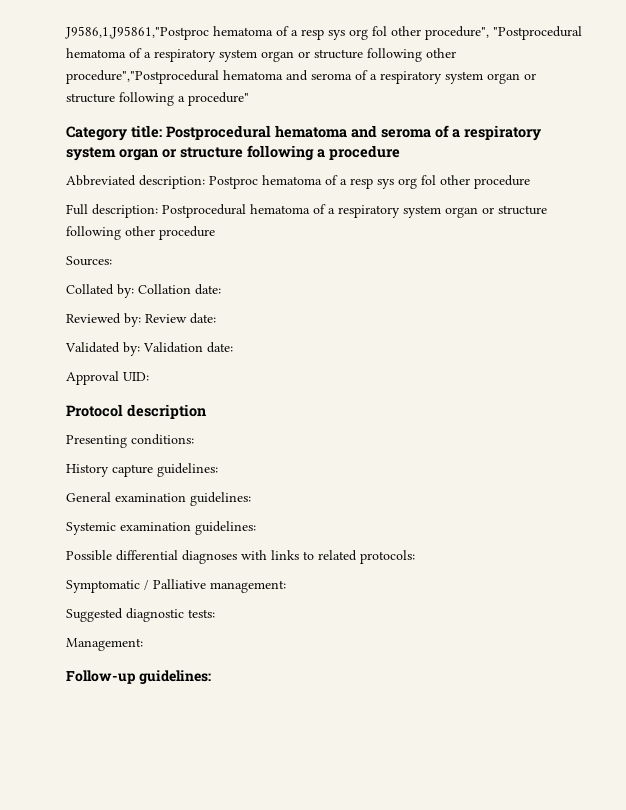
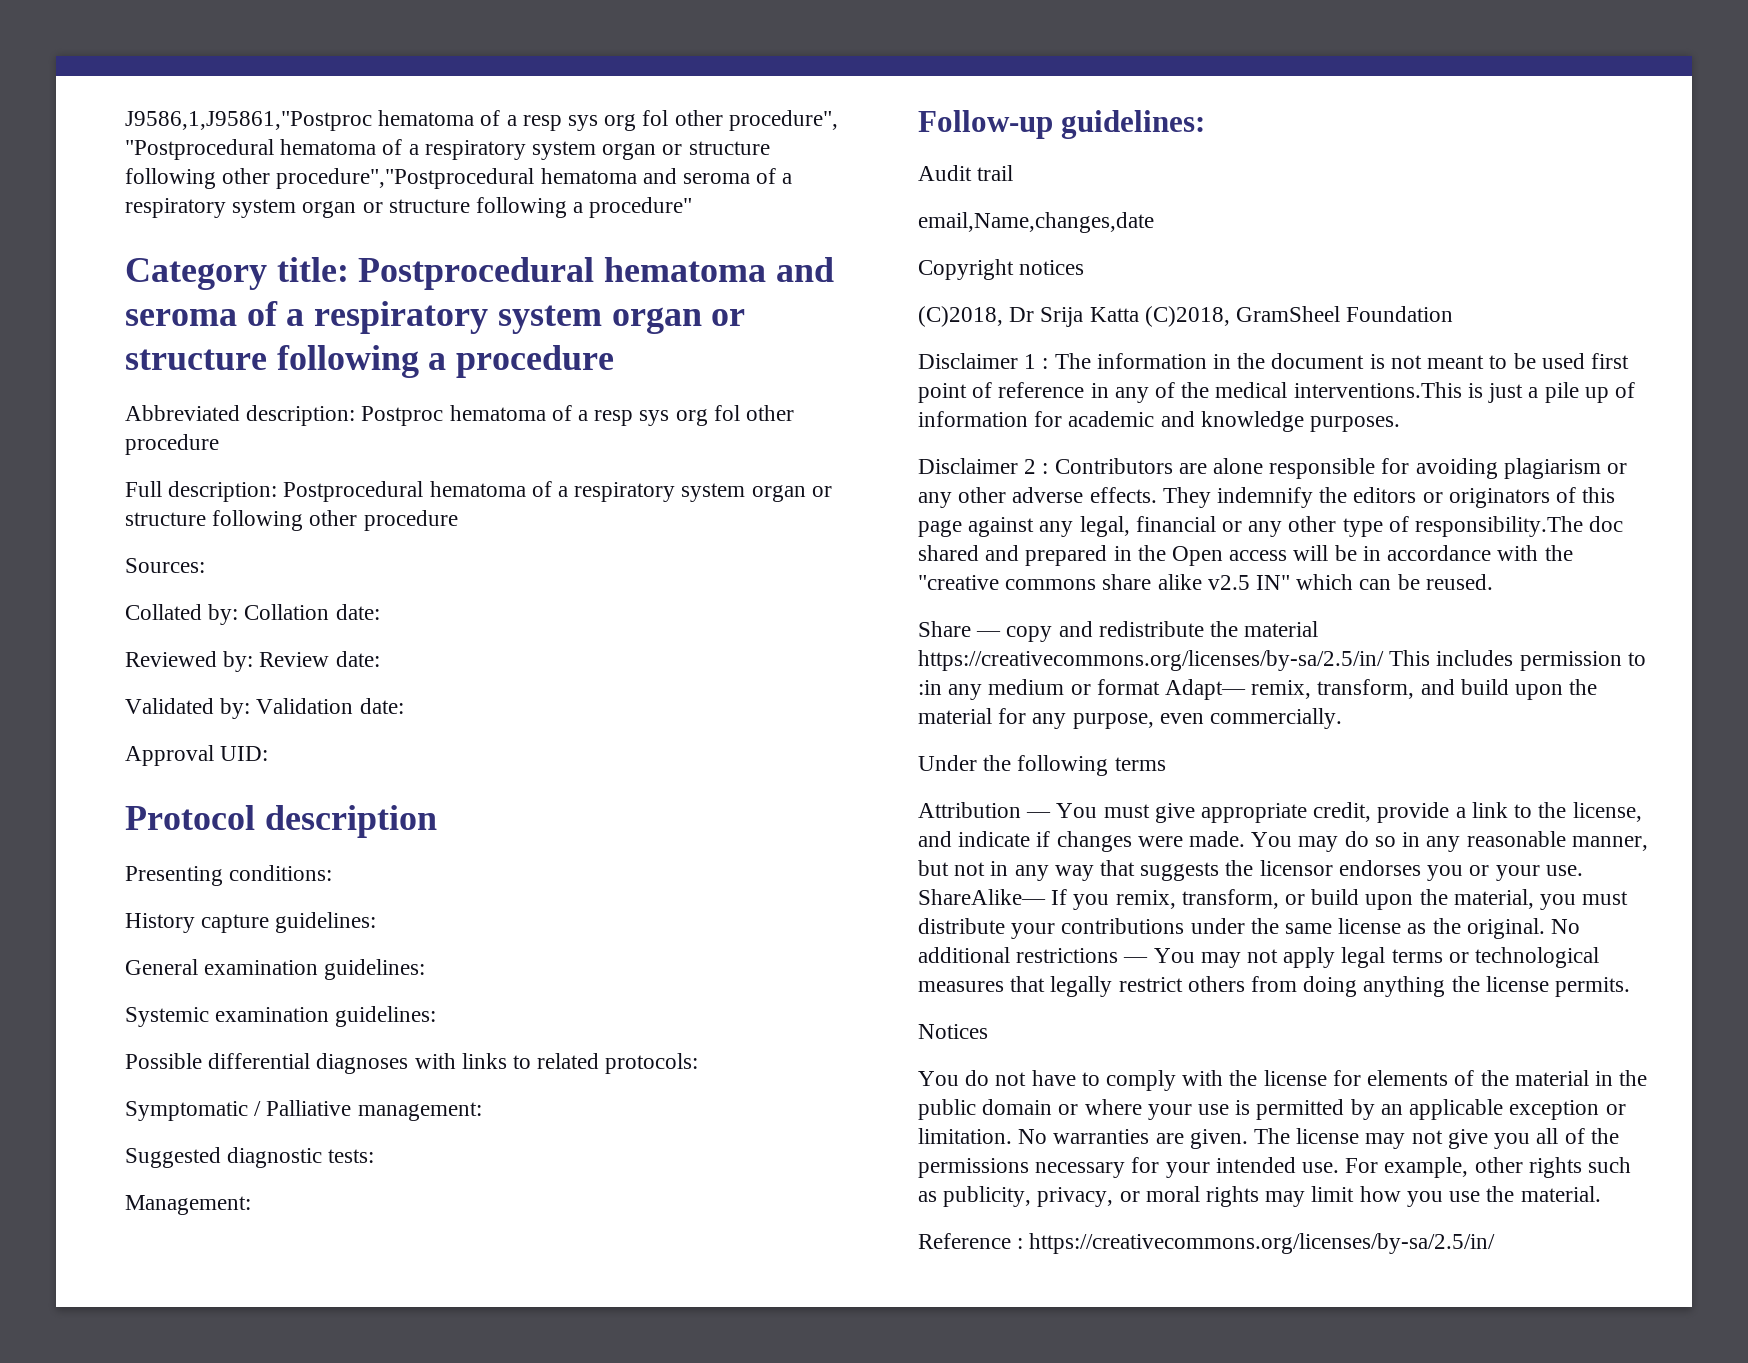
+ Audit trail
+ email,Name,changes,date
+ Copyright notices
+ (C)2018, Dr Srija Katta (C)2018, GramSheel Foundation
+ Disclaimer 1 : The information in the document is not meant to be used first point of reference in any of the medical interventions.This is just a pile up of information for academic and knowledge purposes.
+ Disclaimer 2 : Contributors are alone responsible for avoiding plagiarism or any other adverse effects. They indemnify the editors or originators of this page against any legal, financial or any other type of responsibility.The doc shared and prepared in the Open access will be in accordance with the "creative commons share alike v2.5 IN" which can be reused.
+ Share — copy and redistribute the material https://creativecommons.org/licenses/by-sa/2.5/in/ This includes permission to :in any medium or format Adapt— remix, transform, and build upon the material for any purpose, even commercially.
+ Under the following terms
+ Attribution — You must give appropriate credit, provide a link to the license, and indicate if changes were made. You may do so in any reasonable manner, but not in any way that suggests the licensor endorses you or your use. ShareAlike— If you remix, transform, or build upon the material, you must distribute your contributions under the same license as the original. No additional restrictions — You may not apply legal terms or technological measures that legally restrict others from doing anything the license permits.
+ Notices
+ You do not have to comply with the license for elements of the material in the public domain or where your use is permitted by an applicable exception or limitation. No warranties are given. The license may not give you all of the permissions necessary for your intended use. For example, other rights such as publicity, privacy, or moral rights may limit how you use the material.
+ Reference : https://creativecommons.org/licenses/by-sa/2.5/in/

